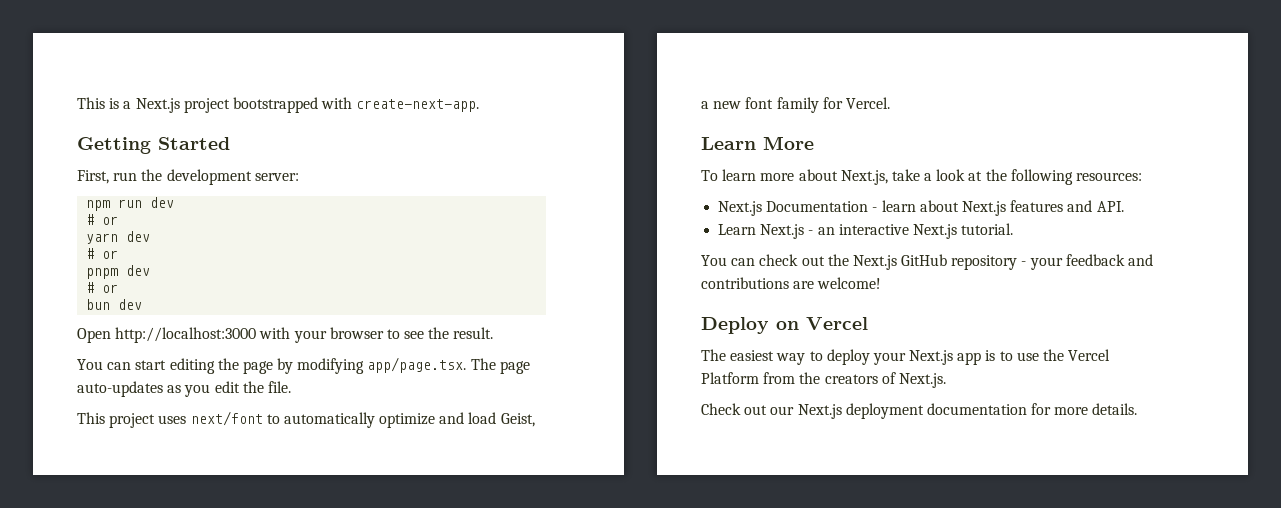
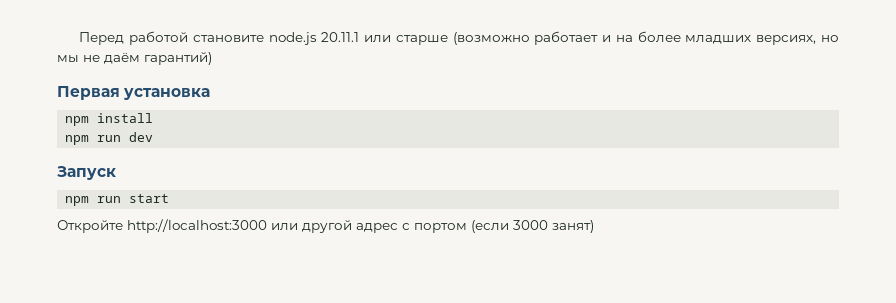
- This is a Next.js project bootstrapped with create-next-app.
- Getting Started
- First, run the development server:
+ Перед работой становите node.js 20.11.1 или старше (возможно работает и на более младших версиях, но мы не даём гарантий)
+ Первая установка
+ npm install
  npm run dev
- # or
- yarn dev
- # or
- pnpm dev
- # or
- bun dev
- Open http://localhost:3000 with your browser to see the result.
- You can start editing the page by modifying app/page.tsx. The page auto-updates as you edit the file.
- This project uses next/font to automatically optimize and load Geist, a new font family for Vercel.
- Learn More
- To learn more about Next.js, take a look at the following resources:
- Next.js Documentation - learn about Next.js features and API.
- Learn Next.js - an interactive Next.js tutorial.
- You can check out the Next.js GitHub repository - your feedback and contributions are welcome!
- Deploy on Vercel
- The easiest way to deploy your Next.js app is to use the Vercel Platform from the creators of Next.js.
- Check out our Next.js deployment documentation for more details.
+ Запуск
+ npm run start
+ Откройте http://localhost:3000 или другой адрес с портом (если 3000 занят)

